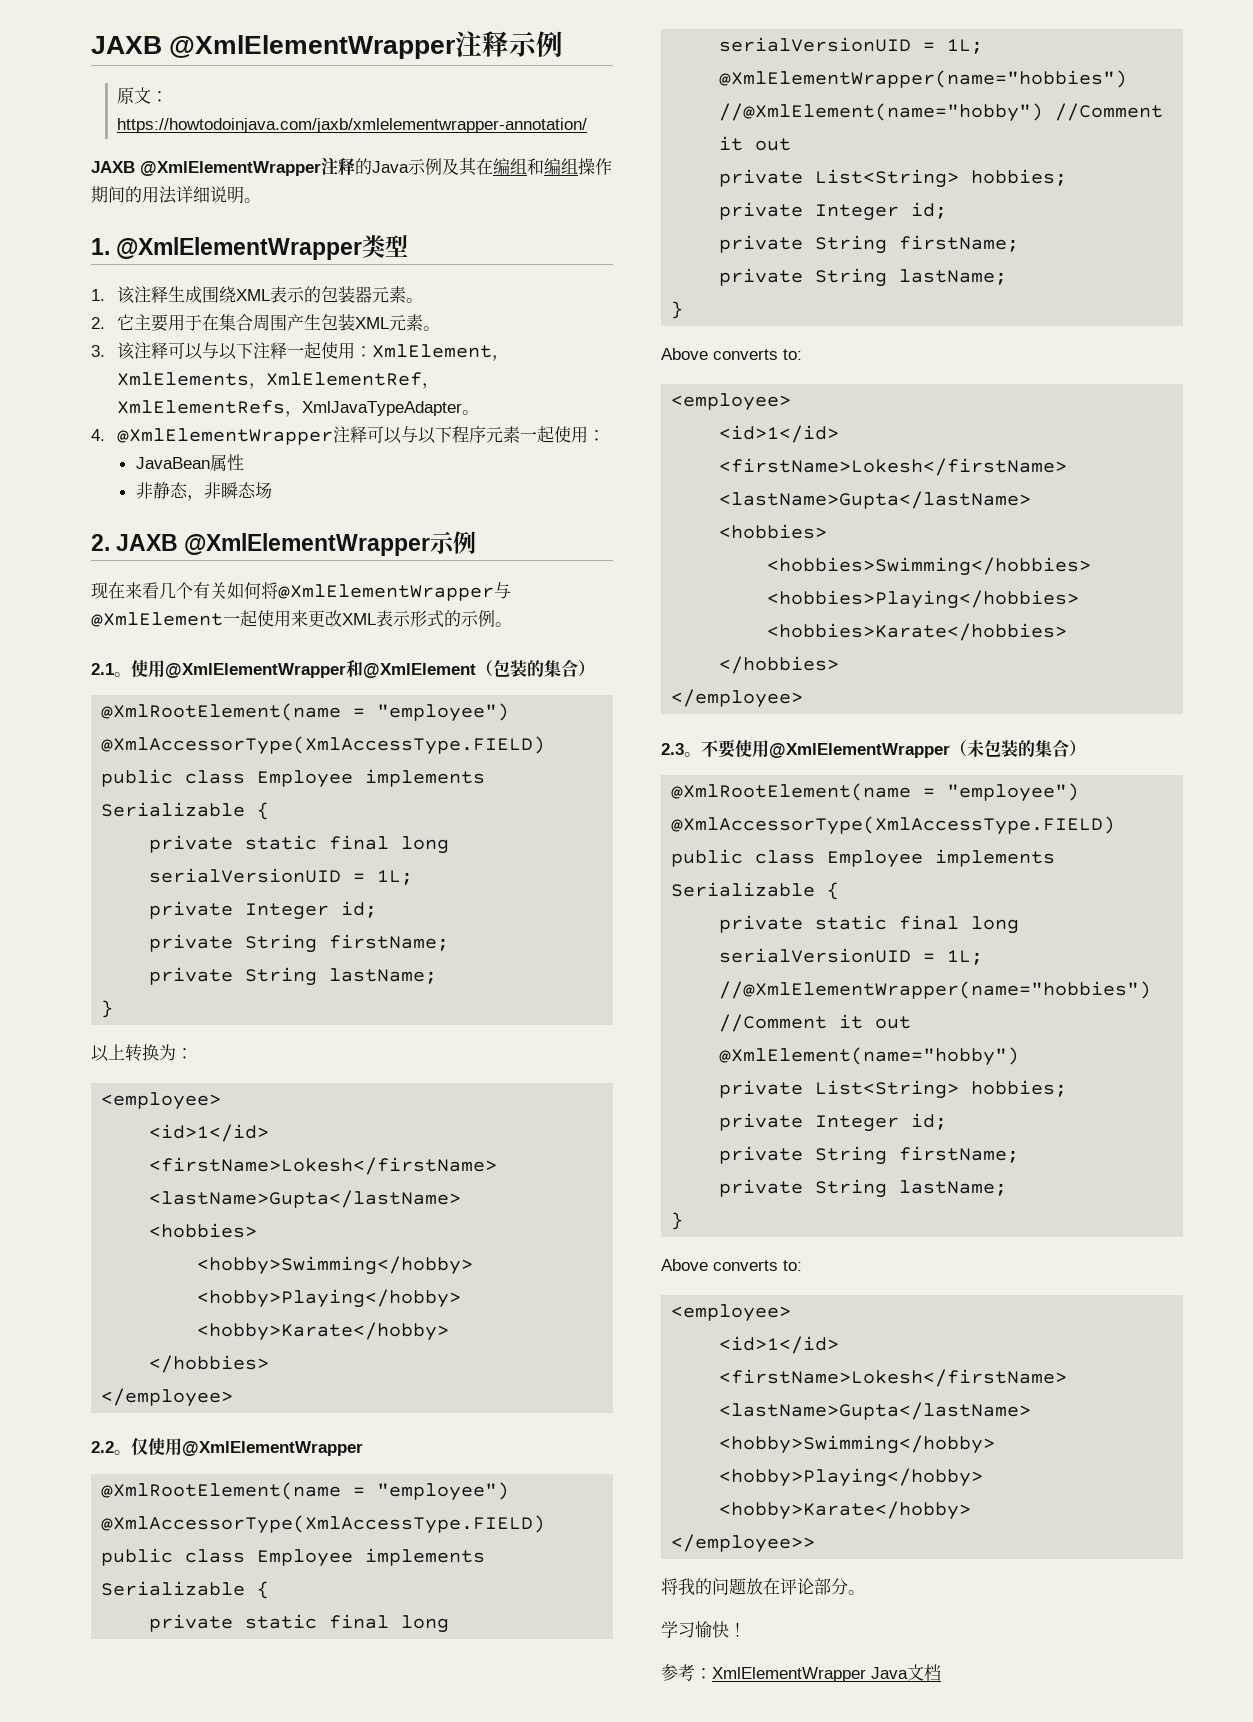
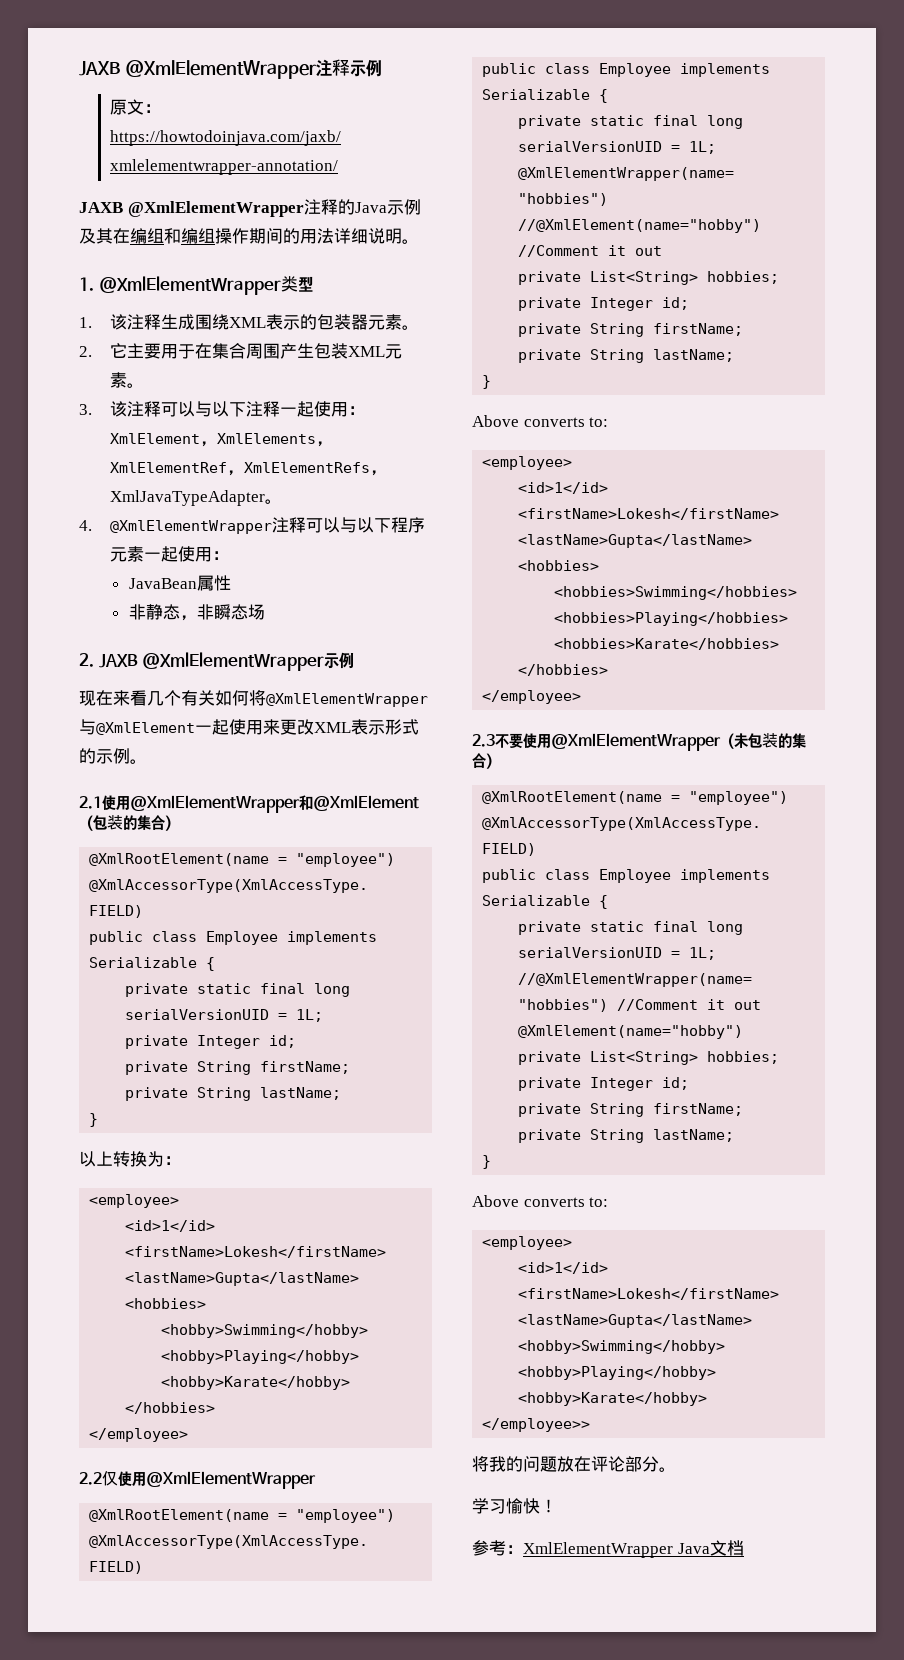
- 2.1。使用@XmlElementWrapper和@XmlElement（包装的集合）
+ 2.1使用@XmlElementWrapper和@XmlElement（包装的集合）
- 2.2。仅使用@XmlElementWrapper
+ 2.2仅使用@XmlElementWrapper
- 2.3。不要使用@XmlElementWrapper（未包装的集合）
+ 2.3不要使用@XmlElementWrapper（未包装的集合）

